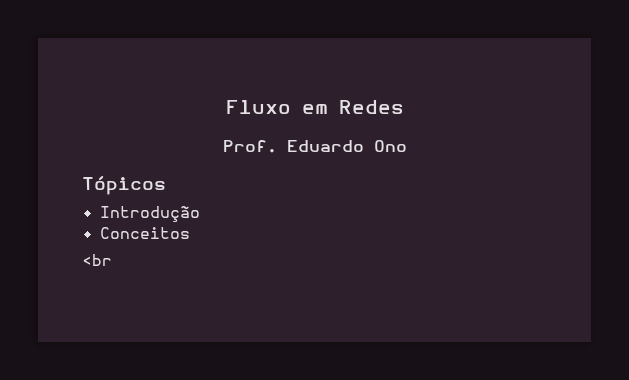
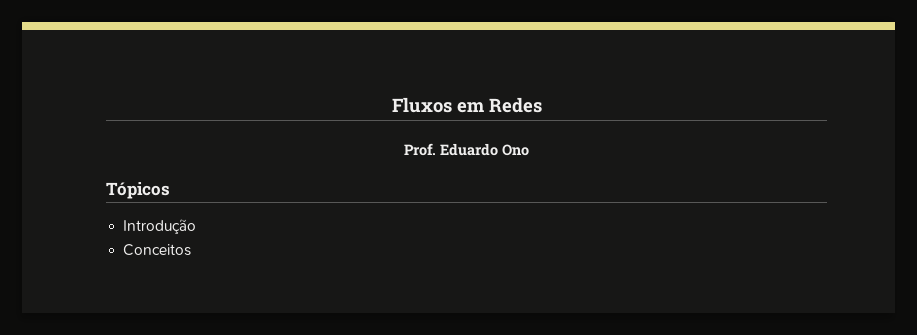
- Fluxo em Redes
+ Fluxos em Redes
- <br

